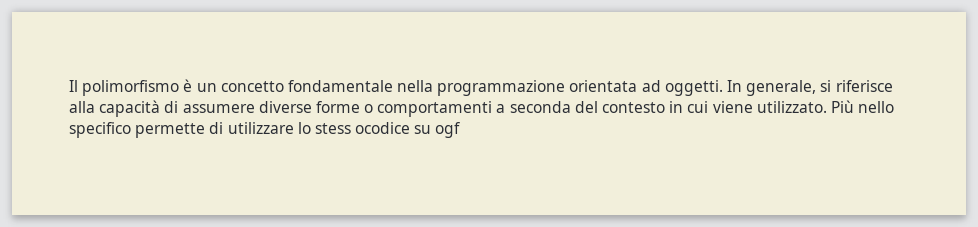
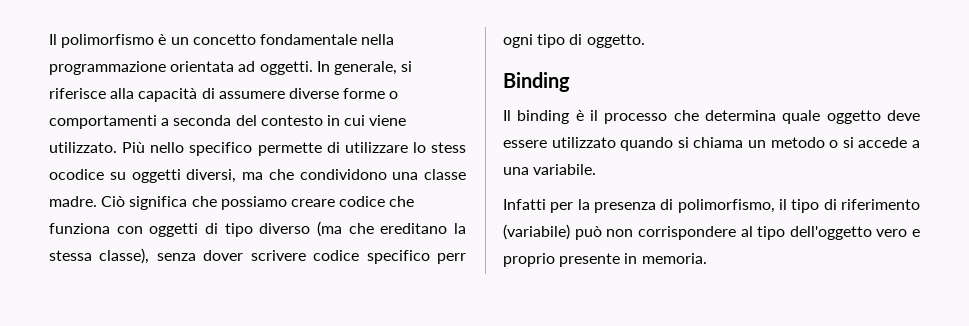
- Più nello specifico permette di utilizzare lo stess ocodice su ogf
+ Più nello specifico permette di utilizzare lo stess ocodice su oggetti diversi, ma che condividono una classe madre. Ciò significa che possiamo creare codice che funziona con oggetti di tipo diverso (ma che ereditano la stessa classe), senza dover scrivere codice specifico perr ogni tipo di oggetto.
+ Binding
+ Il binding è il processo che determina quale oggetto deve essere utilizzato quando si chiama un metodo o si accede a una variabile.
+ Infatti per la presenza di polimorfismo, il tipo di riferimento (variabile) può non corrispondere al tipo dell'oggetto vero e proprio presente in memoria.

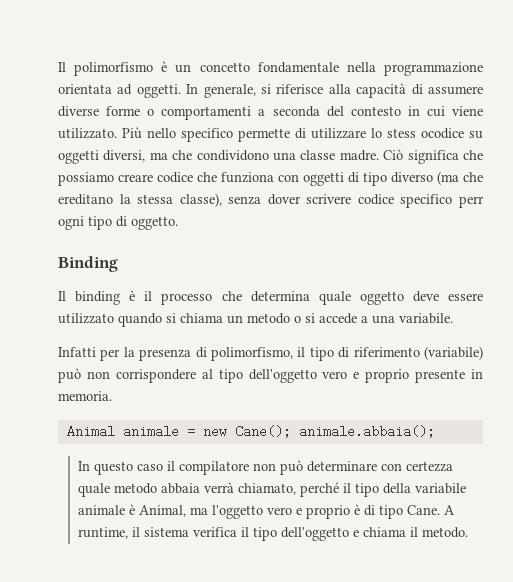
+ Animal animale = new Cane(); animale.abbaia();
+ In questo caso il compilatore non può determinare con certezza quale metodo abbaia verrà chiamato, perché il tipo della variabile animale è Animal, ma l'oggetto vero e proprio è di tipo Cane. A runtime, il sistema verifica il tipo dell'oggetto e chiama il metodo.

